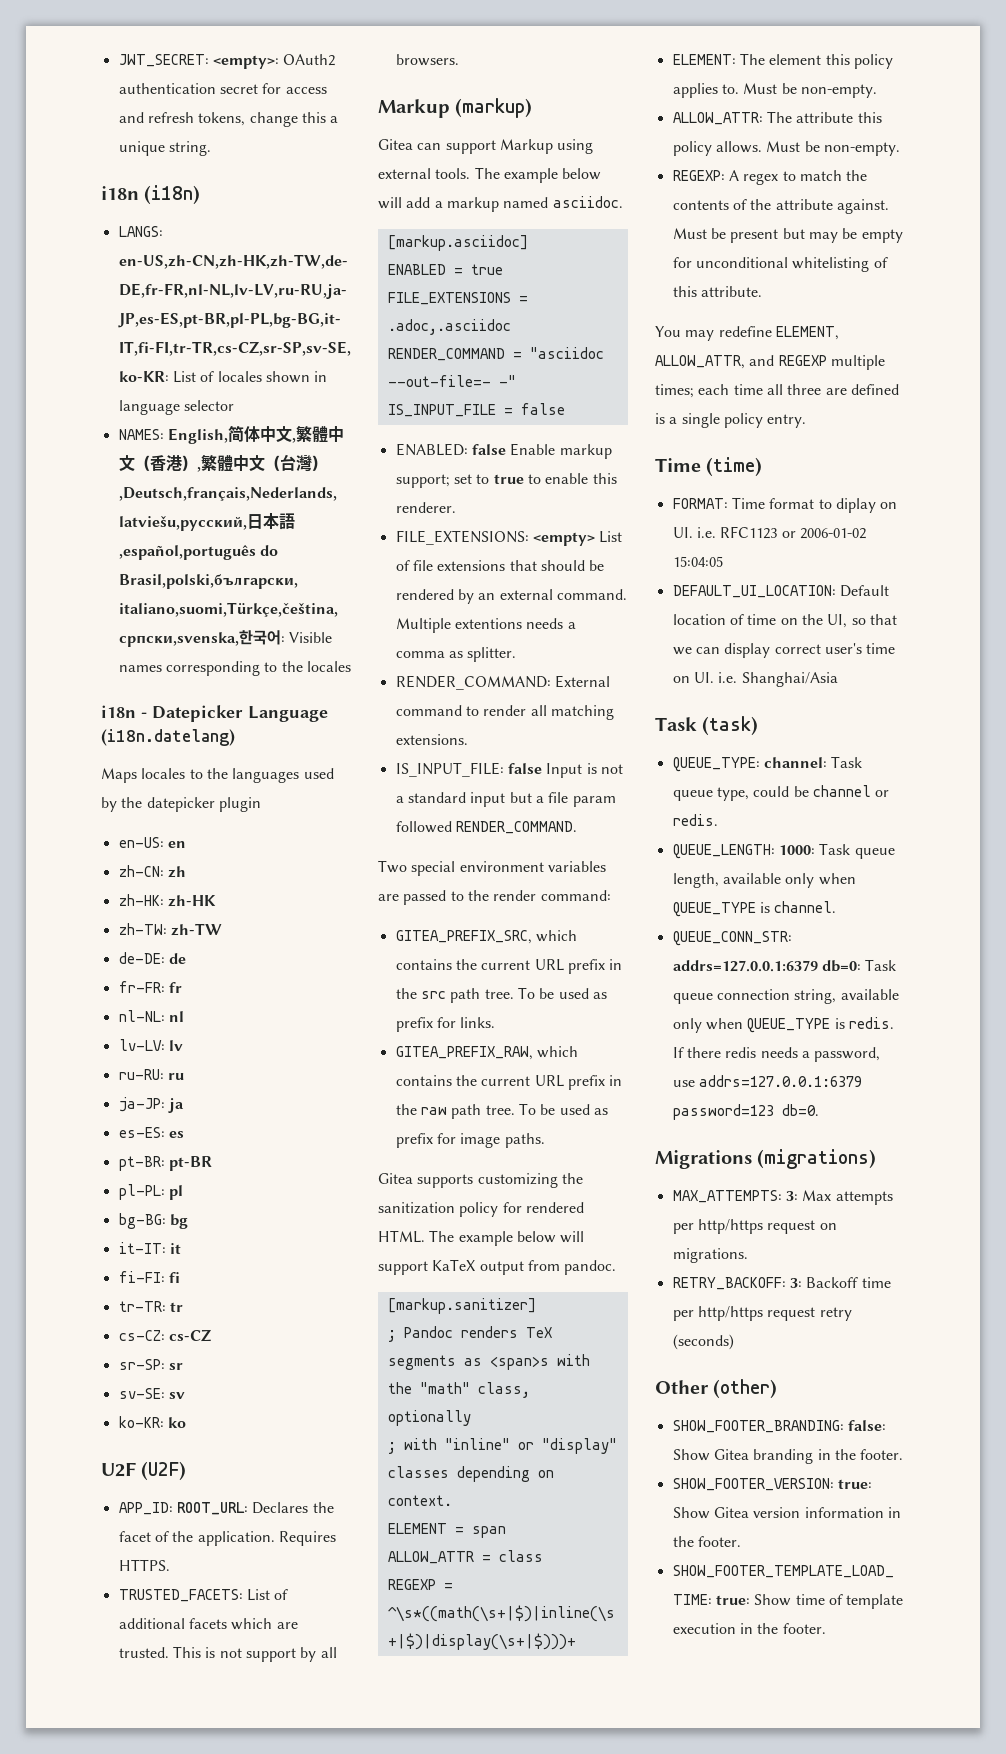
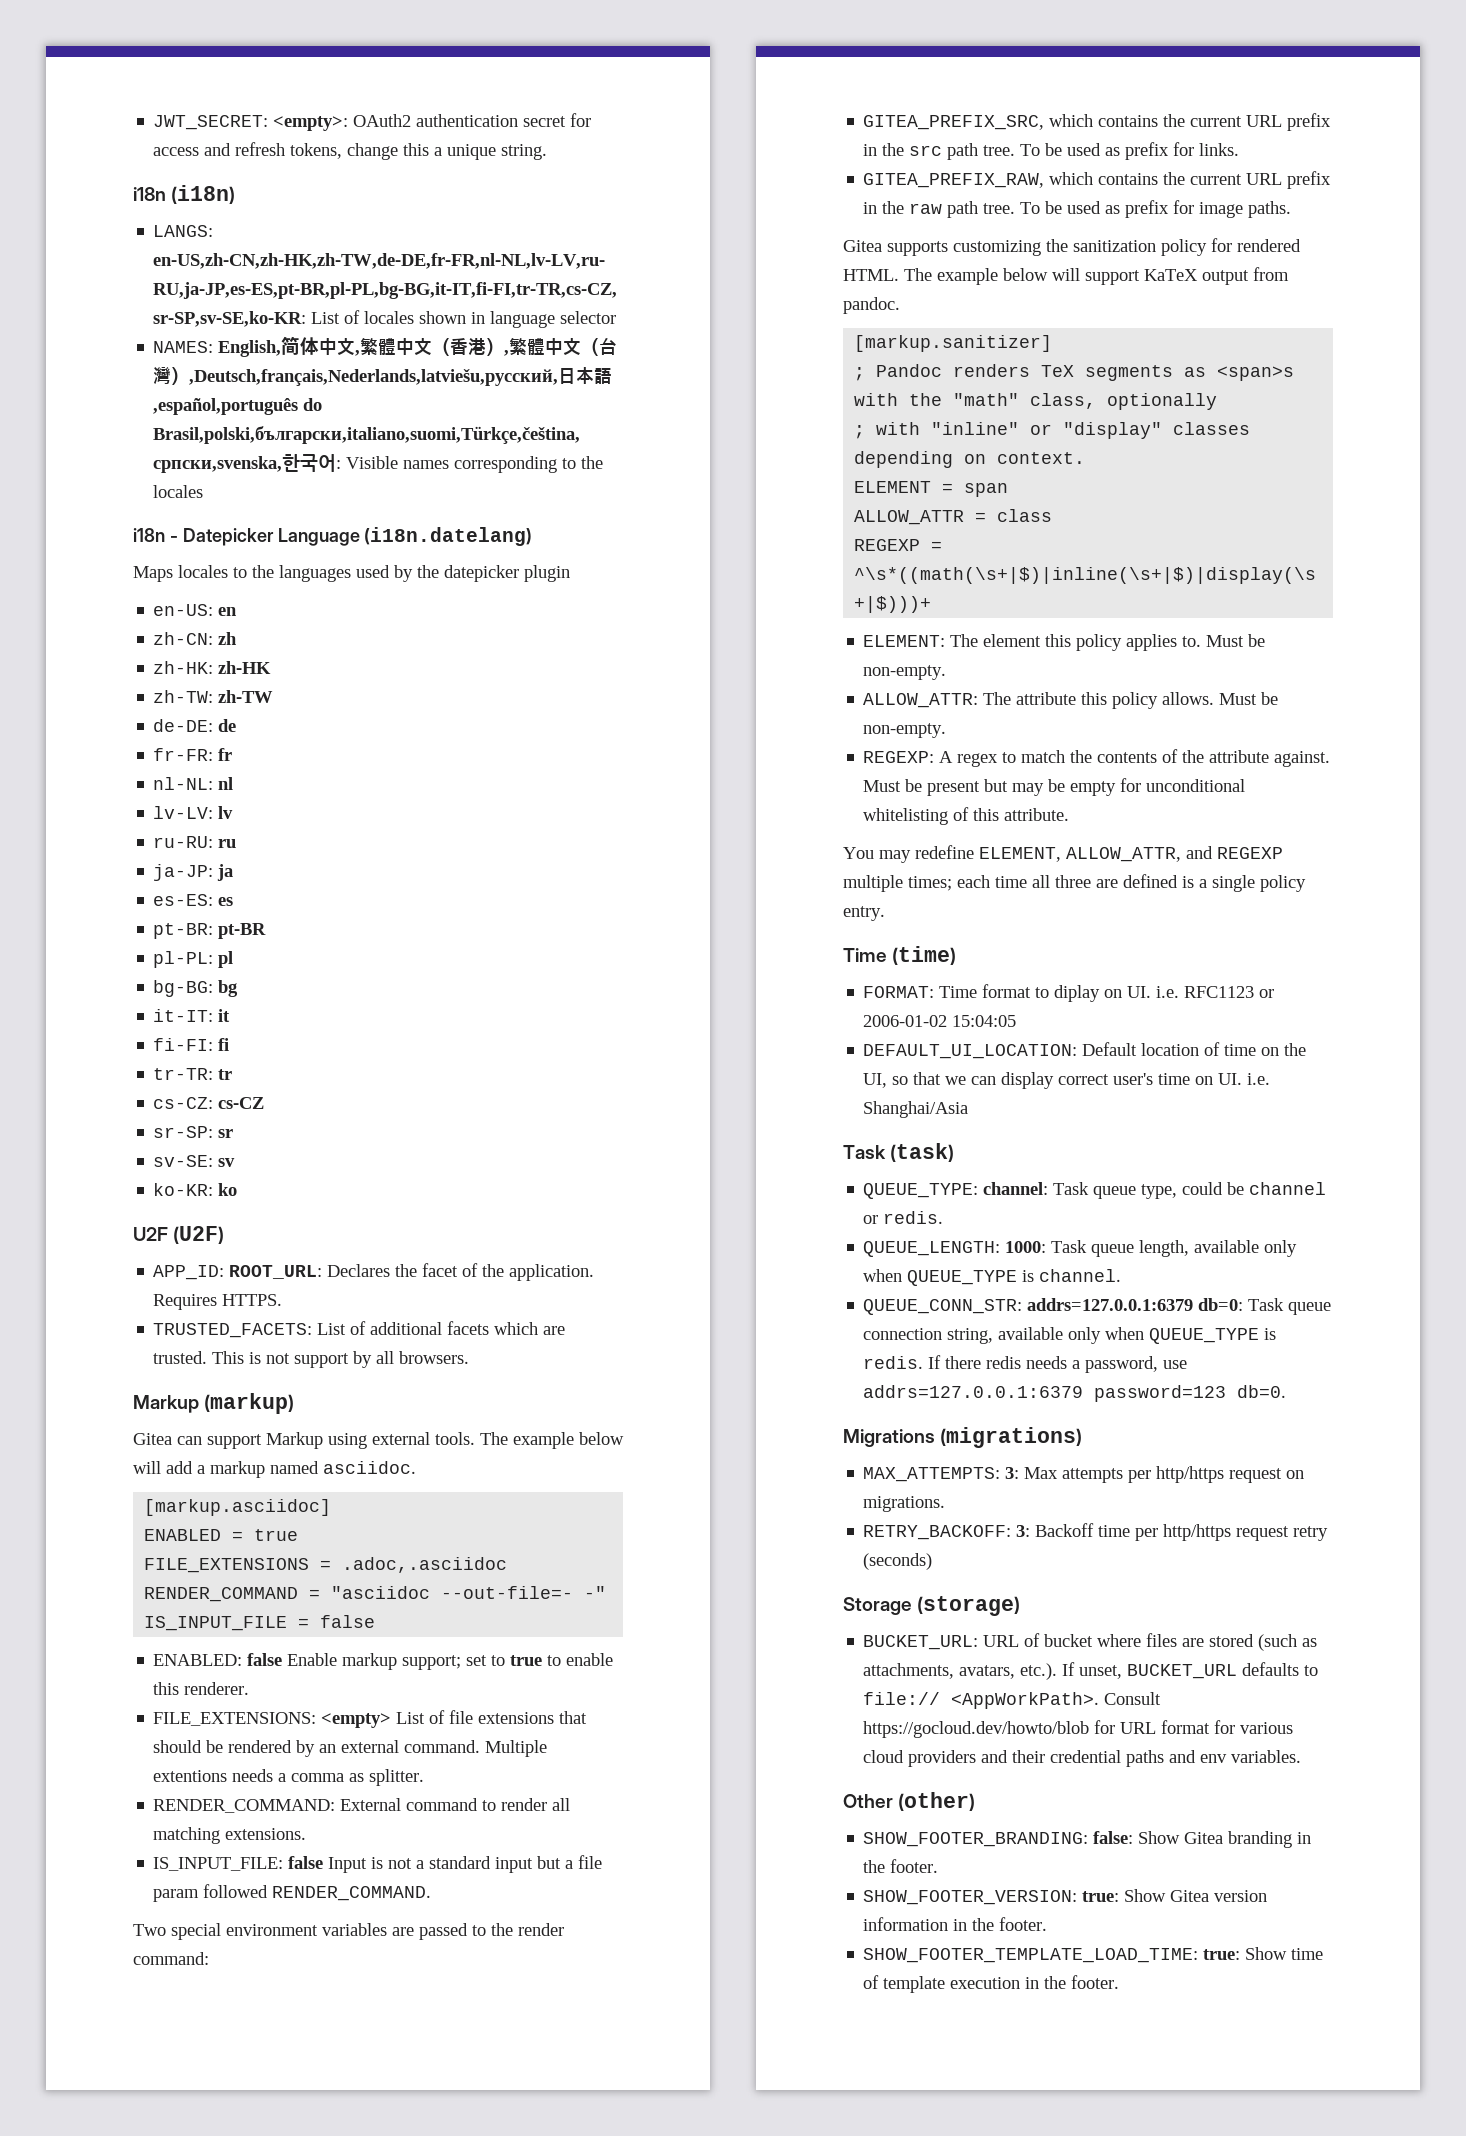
+ Storage (storage)
+ BUCKET_URL: URL of bucket where files are stored (such as attachments, avatars, etc.). If unset, BUCKET_URL defaults to file:// <AppWorkPath>. Consult https://gocloud.dev/howto/blob for URL format for various cloud providers and their credential paths and env variables.

